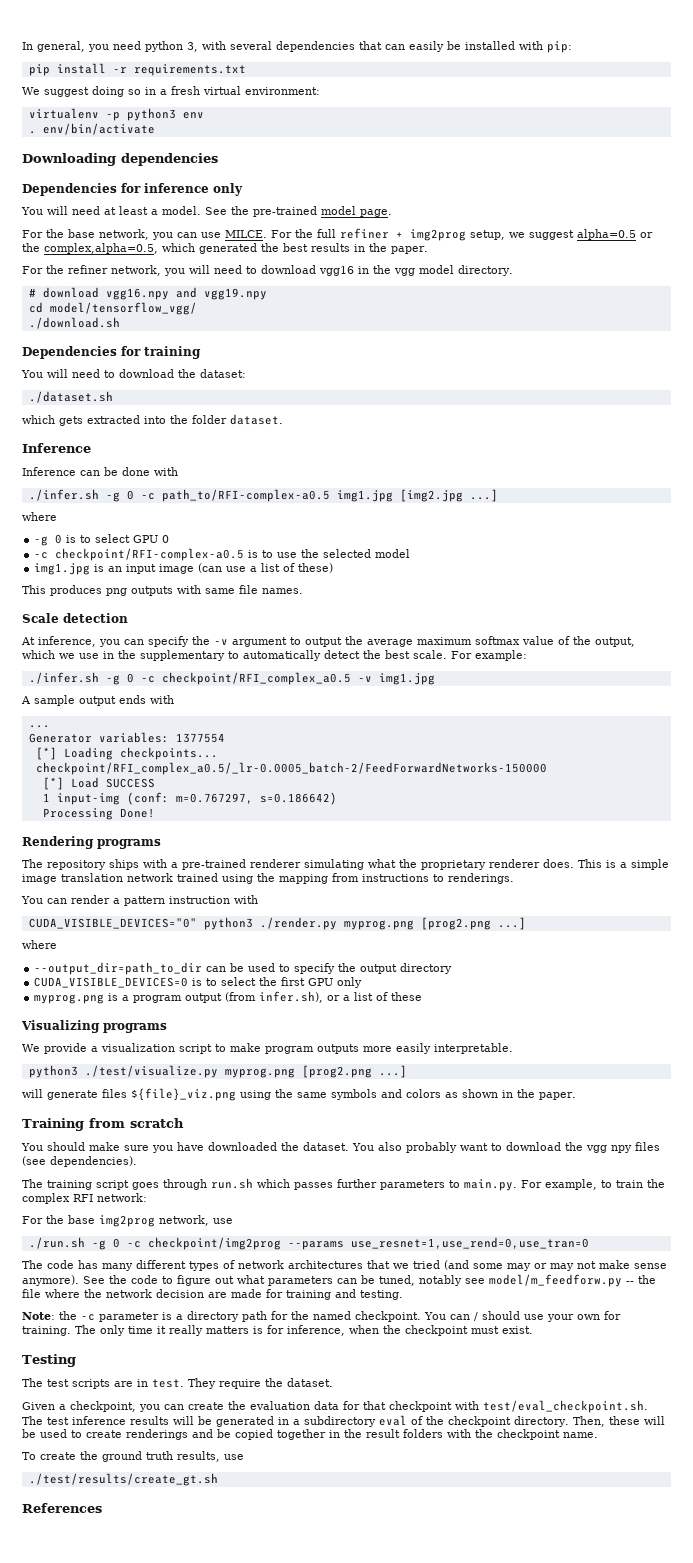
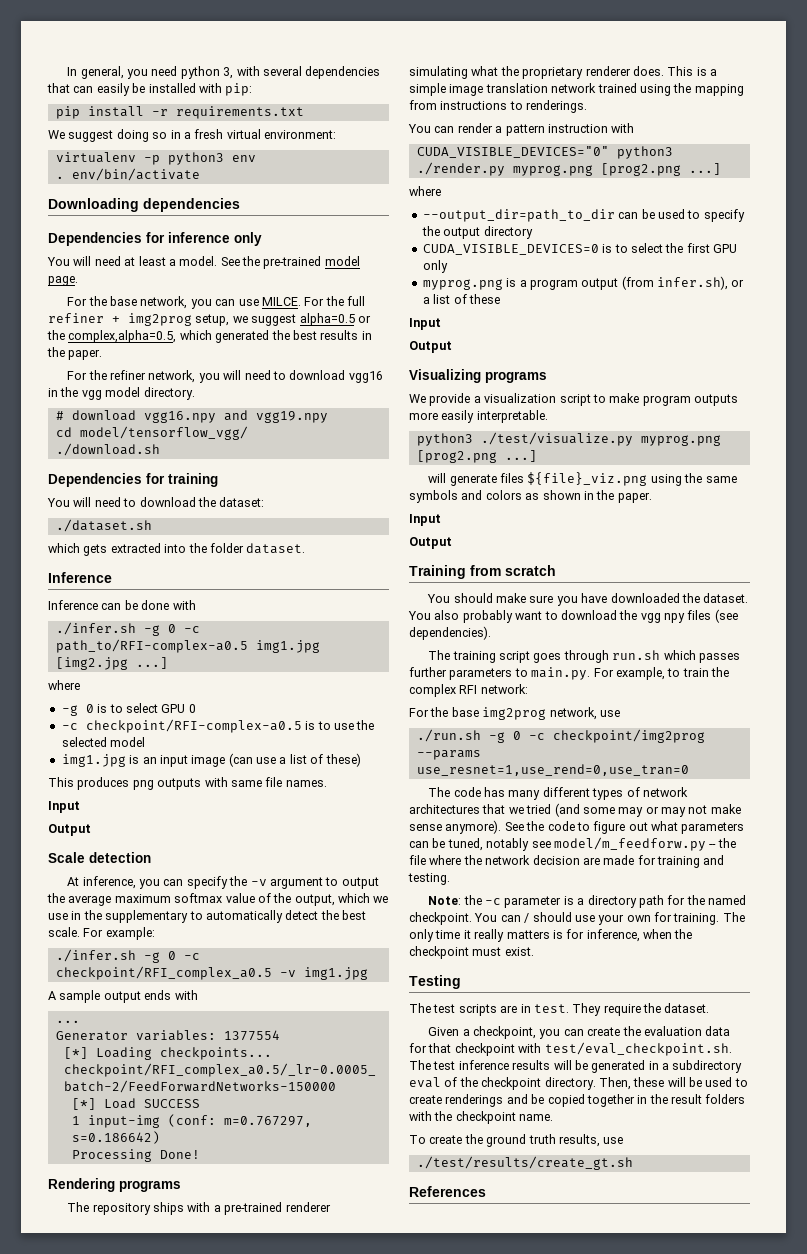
  This produces png outputs with same file names.
+ Input
+ Output
  myprog.png is a program output (from infer.sh), or a list of these
+ Input
+ Output
  will generate files ${file}_viz.png using the same symbols and colors as shown in the paper.
+ Input
+ Output

